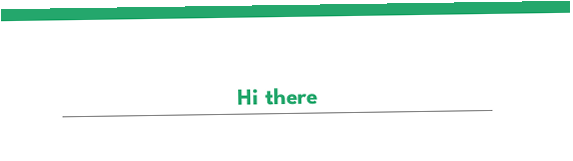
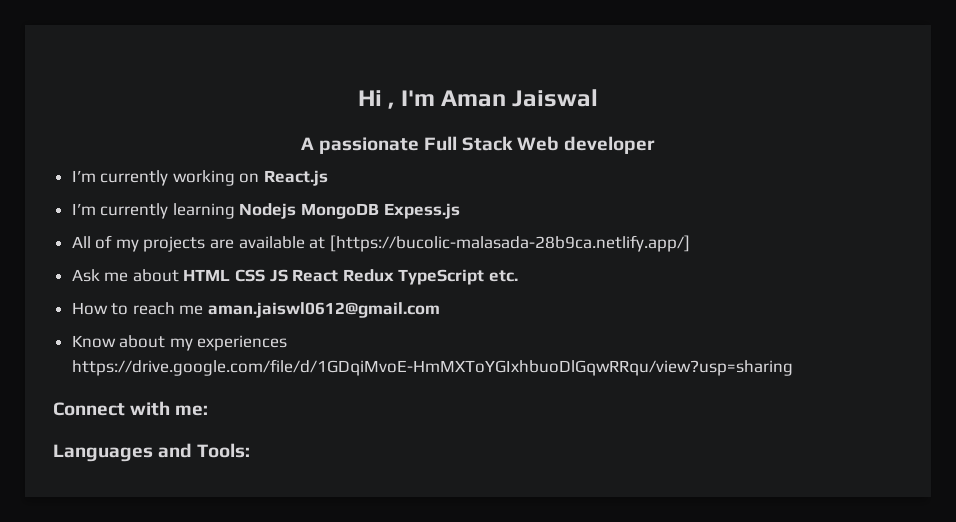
- Hi there
+ Hi , I'm Aman Jaiswal
+ A passionate Full Stack Web developer
+ I’m currently working on React.js
+ I’m currently learning Nodejs MongoDB Expess.js
+ All of my projects are available at [https://bucolic-malasada-28b9ca.netlify.app/]
+ Ask me about HTML CSS JS React Redux TypeScript etc.
+ How to reach me aman.jaiswl0612@gmail.com
+ Know about my experiences https://drive.google.com/file/d/1GDqiMvoE-HmMXToYGIxhbuoDlGqwRRqu/view?usp=sharing
+ Connect with me:
+ Languages and Tools:

